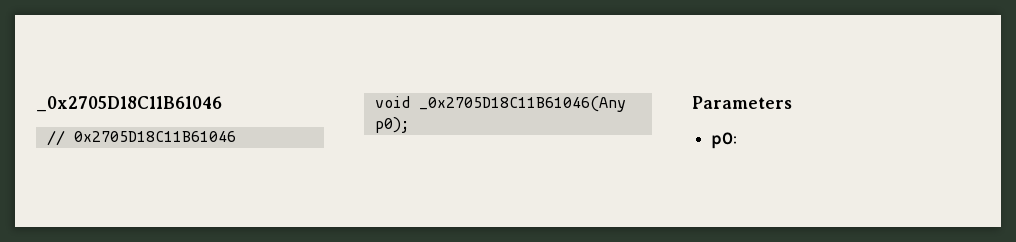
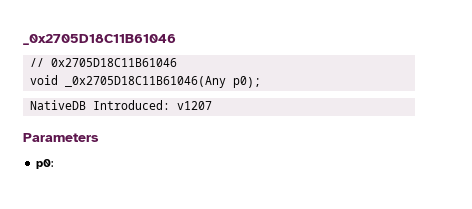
+ NativeDB Introduced: v1207

